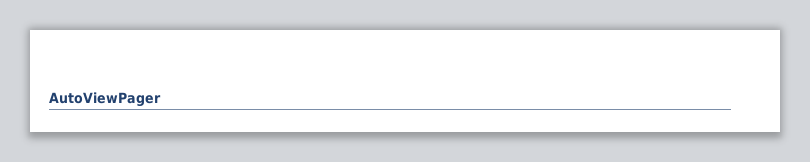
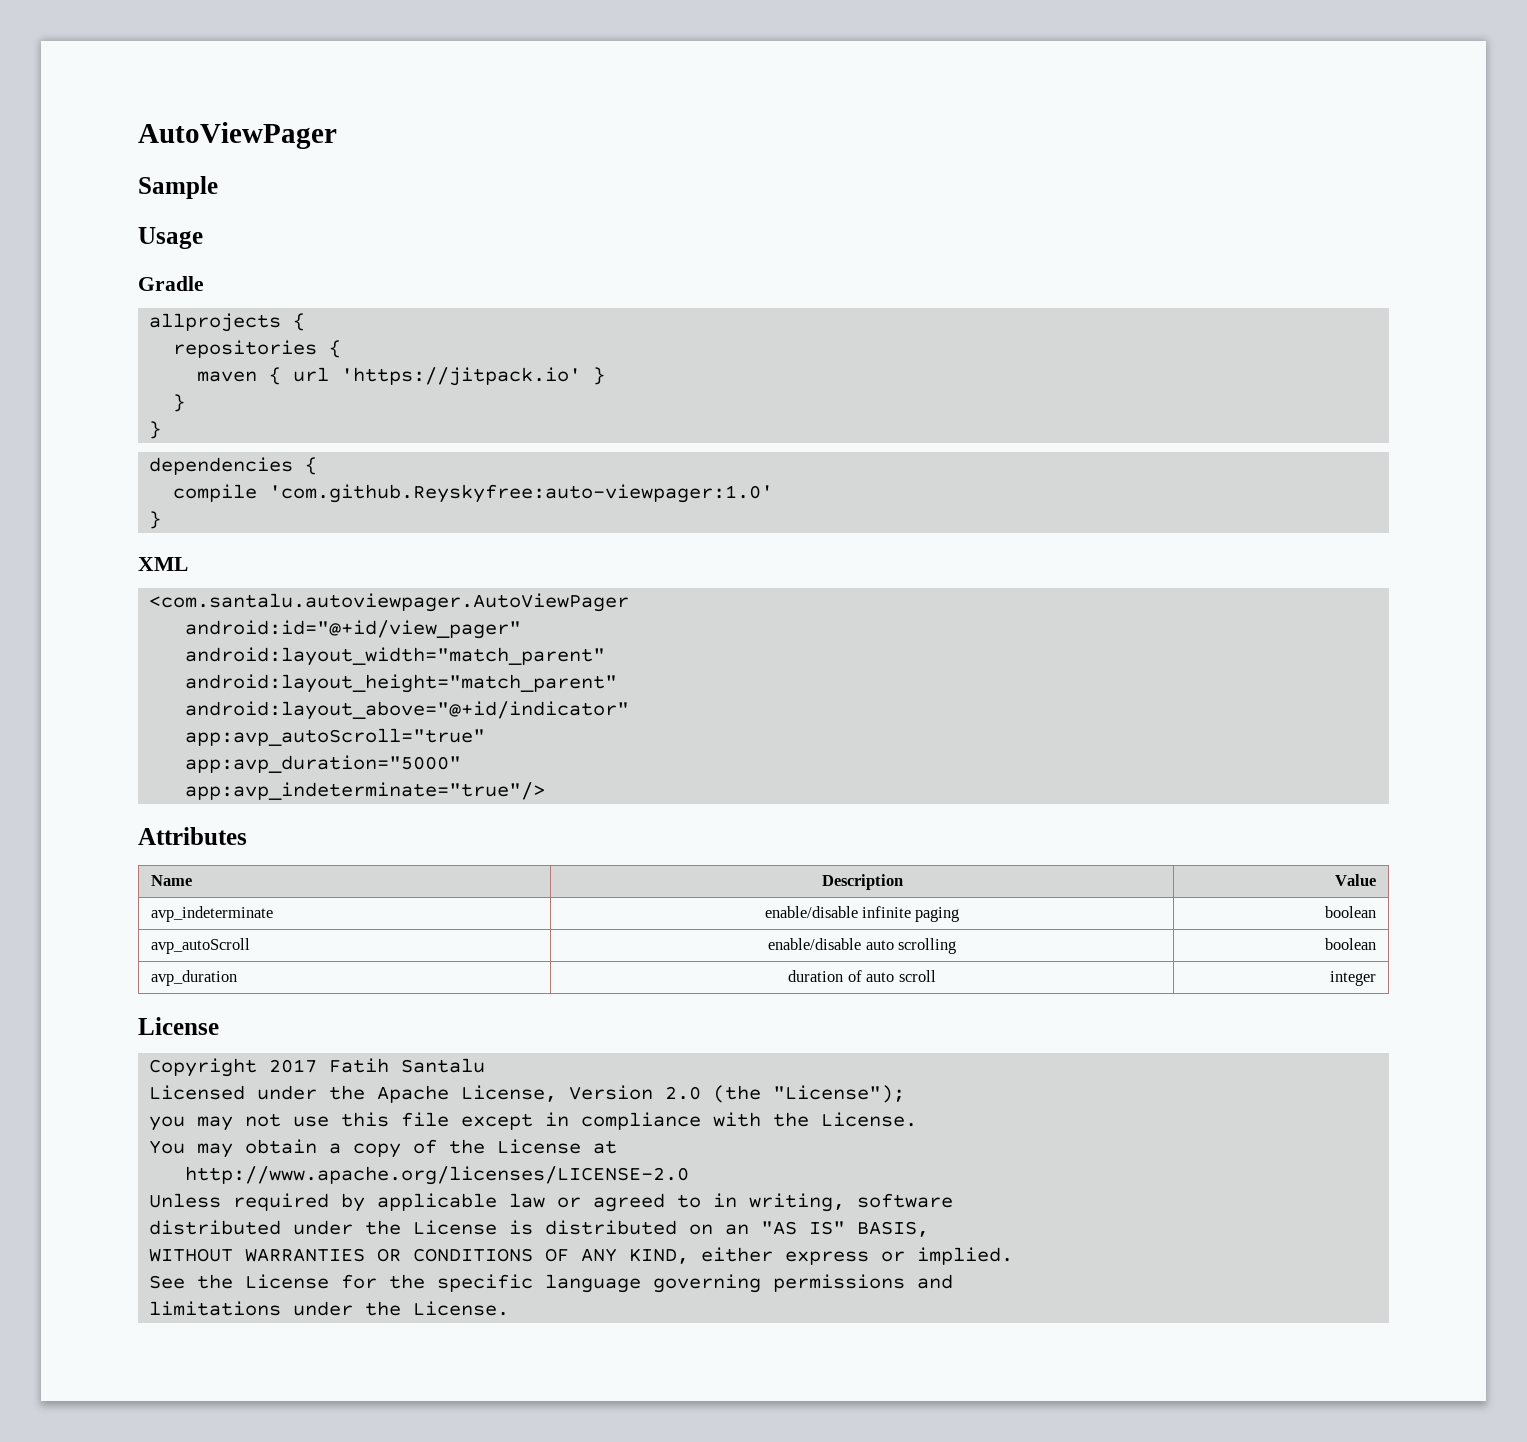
+ Sample
+ Usage
+ Gradle
+ allprojects {
+ repositories {
+ maven { url 'https://jitpack.io' }
+ }
+ }
+ dependencies {
+ compile 'com.github.Reyskyfree:auto-viewpager:1.0'
+ }
+ XML
+ <com.santalu.autoviewpager.AutoViewPager
+ android:id="@+id/view_pager"
+ android:layout_width="match_parent"
+ android:layout_height="match_parent"
+ android:layout_above="@+id/indicator"
+ app:avp_autoScroll="true"
+ app:avp_duration="5000"
+ app:avp_indeterminate="true"/>
+ Attributes
+ Name | Description | Value
+ avp_indeterminate | enable/disable infinite paging | boolean
+ avp_autoScroll | enable/disable auto scrolling | boolean
+ avp_duration | duration of auto scroll | integer
+ License
+ Copyright 2017 Fatih Santalu
+ Licensed under the Apache License, Version 2.0 (the "License");
+ you may not use this file except in compliance with the License.
+ You may obtain a copy of the License at
+ http://www.apache.org/licenses/LICENSE-2.0
+ Unless required by applicable law or agreed to in writing, software
+ distributed under the License is distributed on an "AS IS" BASIS,
+ WITHOUT WARRANTIES OR CONDITIONS OF ANY KIND, either express or implied.
+ See the License for the specific language governing permissions and
+ limitations under the License.

